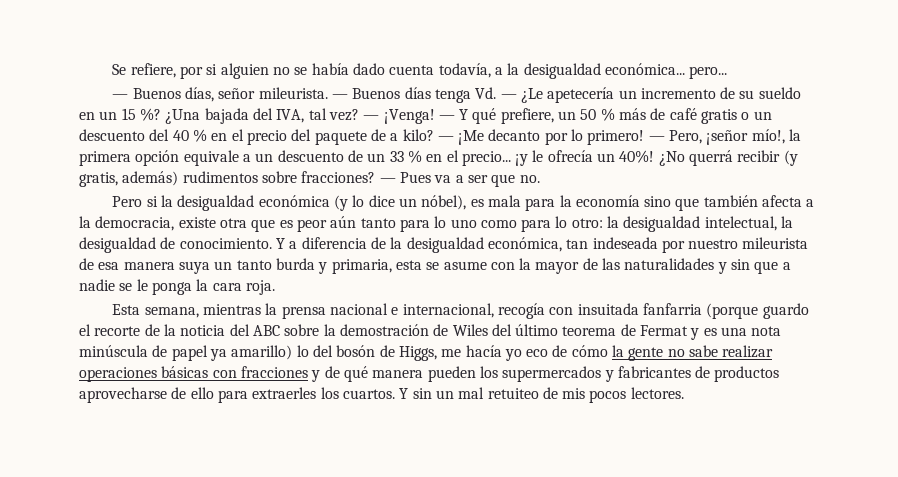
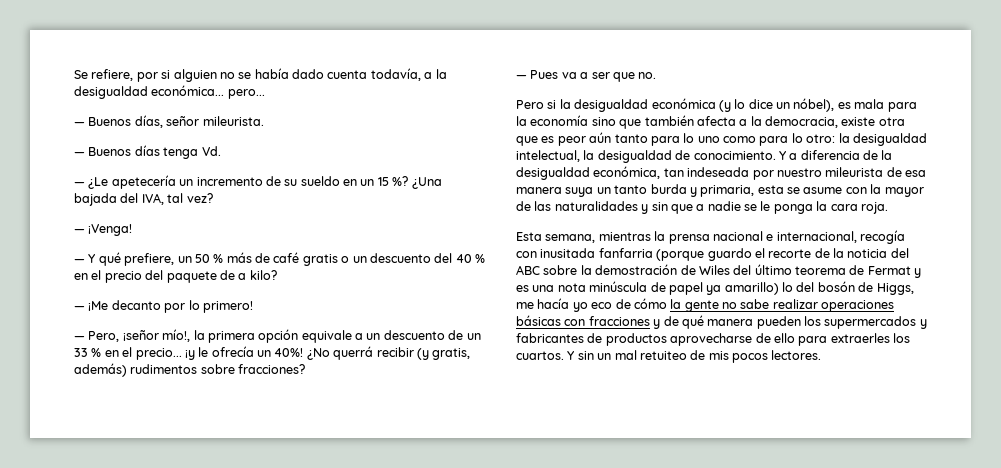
- — Buenos días, señor mileurista. — Buenos días tenga Vd. — ¿Le apetecería un incremento de su sueldo en un 15 %?
+ — Buenos días, señor mileurista.
+ — Buenos días tenga Vd.
+ — ¿Le apetecería un incremento de su sueldo en un 15 %?
- ¿Una bajada del IVA, tal vez? — ¡Venga! — Y qué prefiere, un 50 % más de café gratis o un descuento del 40 % en el precio del paquete de a kilo? — ¡Me decanto por lo primero! — Pero, ¡señor mío!, la primera opción equivale a un descuento de un 33 % en el precio...
+ ¿Una bajada del IVA, tal vez?
+ — ¡Venga!
+ — Y qué prefiere, un 50 % más de café gratis o un descuento del 40 % en el precio del paquete de a kilo?
+ — ¡Me decanto por lo primero!
+ — Pero, ¡señor mío!, la primera opción equivale a un descuento de un 33 % en el precio...
- ¿No querrá recibir (y gratis, además) rudimentos sobre fracciones? — Pues va a ser que no.
+ ¿No querrá recibir (y gratis, además) rudimentos sobre fracciones?
+ — Pues va a ser que no.
- Esta semana, mientras la prensa nacional e internacional, recogía con insuitada fanfarria (porque guardo el recorte de la noticia del ABC sobre la demostración de Wiles del último teorema de Fermat y es una nota minúscula de papel ya amarillo) lo del bosón de Higgs, me hacía yo eco de cómo la gente no sabe realizar operaciones básicas con fracciones y de qué manera pueden los supermercados y fabricantes de productos aprovecharse de ello para extraerles los cuartos.
+ Esta semana, mientras la prensa nacional e internacional, recogía con inusitada fanfarria (porque guardo el recorte de la noticia del ABC sobre la demostración de Wiles del último teorema de Fermat y es una nota minúscula de papel ya amarillo) lo del bosón de Higgs, me hacía yo eco de cómo la gente no sabe realizar operaciones básicas con fracciones y de qué manera pueden los supermercados y fabricantes de productos aprovecharse de ello para extraerles los cuartos.

